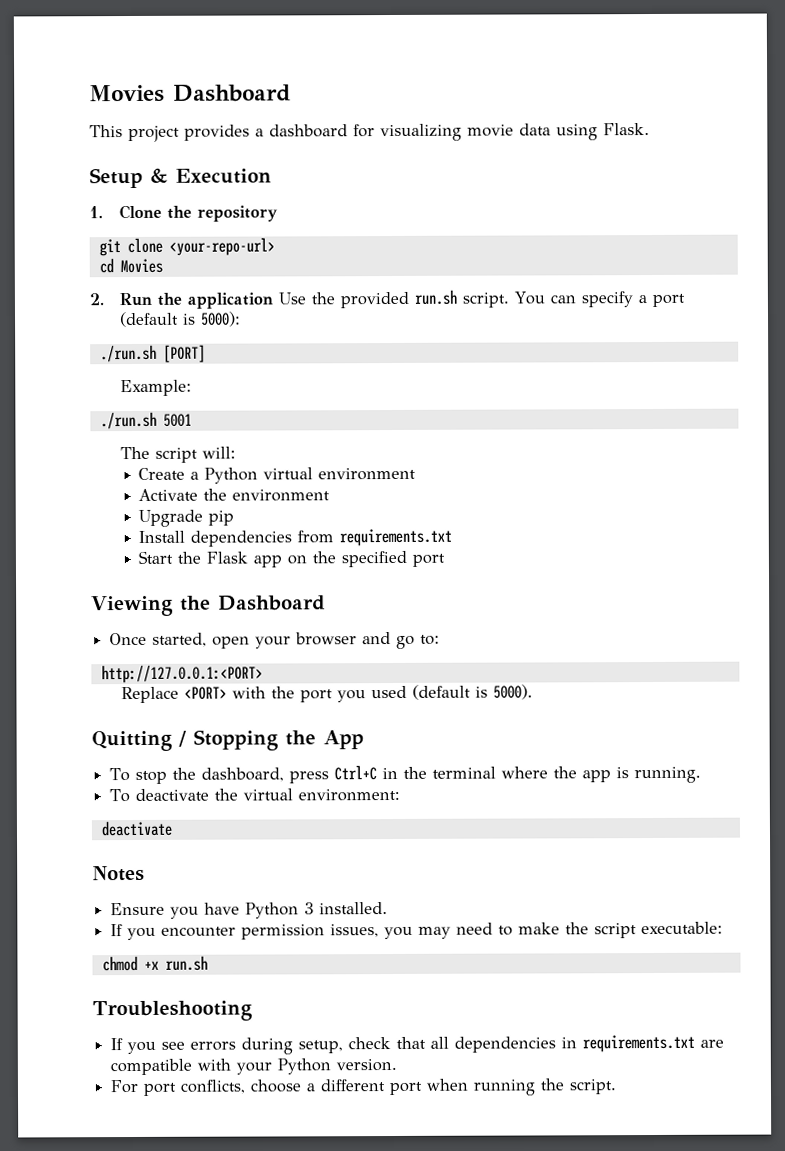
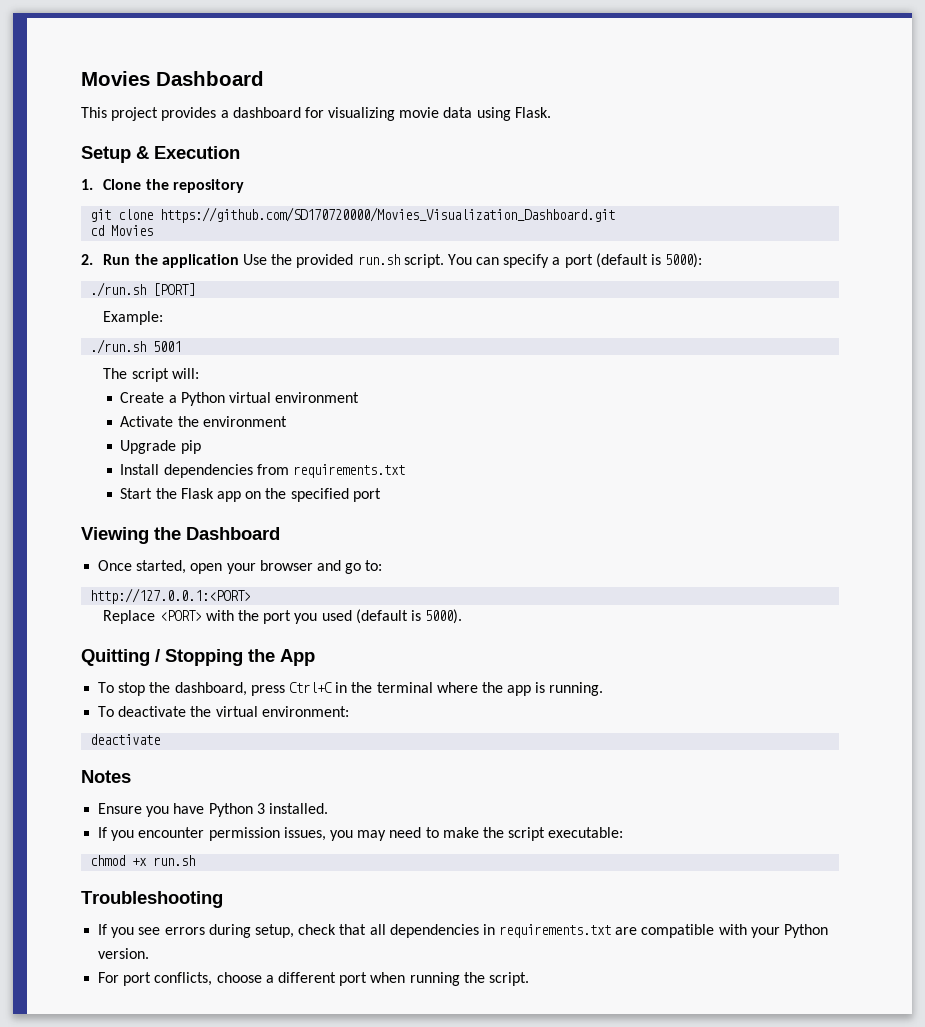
- git clone <your-repo-url>
+ git clone https://github.com/SD170720000/Movies_Visualization_Dashboard.git

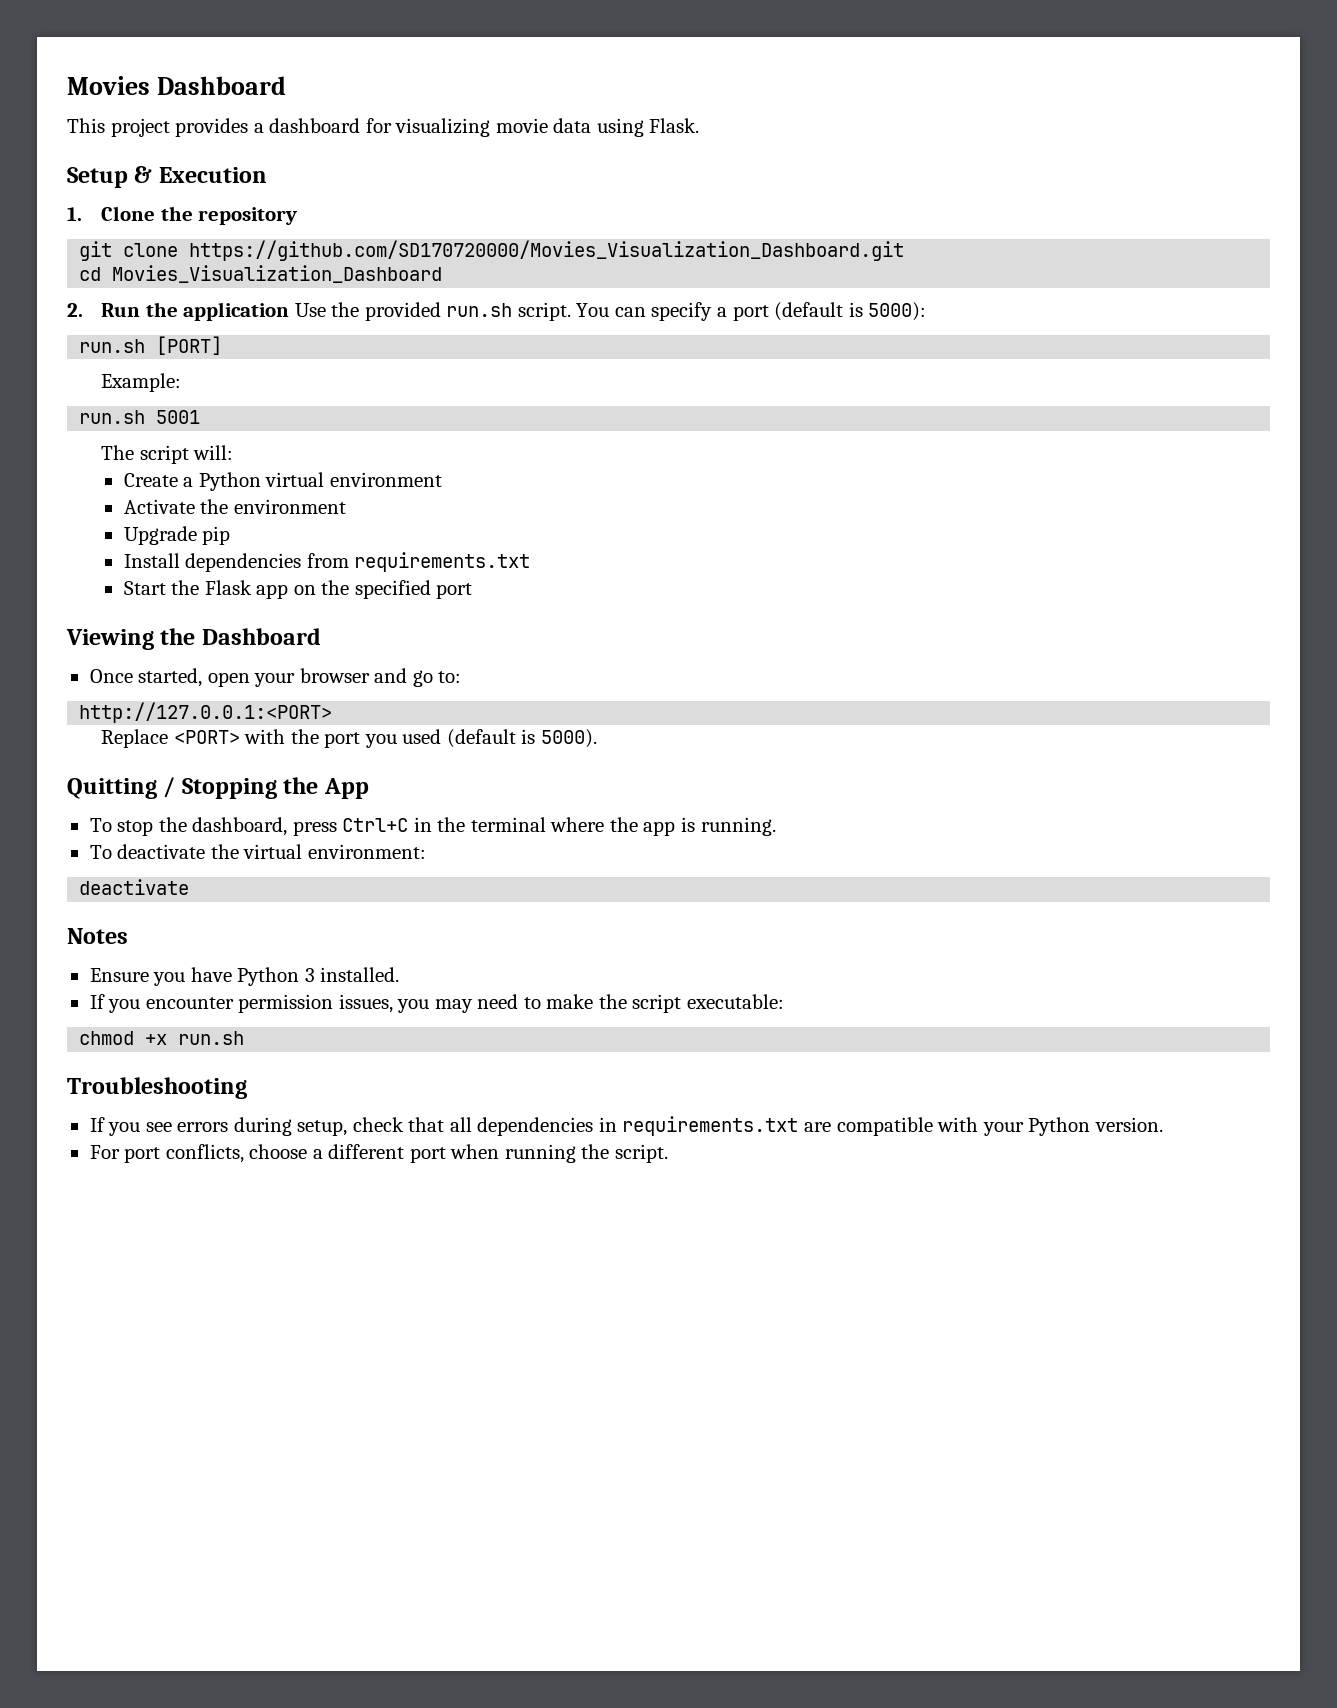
- cd Movies
+ cd Movies_Visualization_Dashboard
- ./run.sh [PORT]
+ run.sh [PORT]
- ./run.sh 5001
+ run.sh 5001

